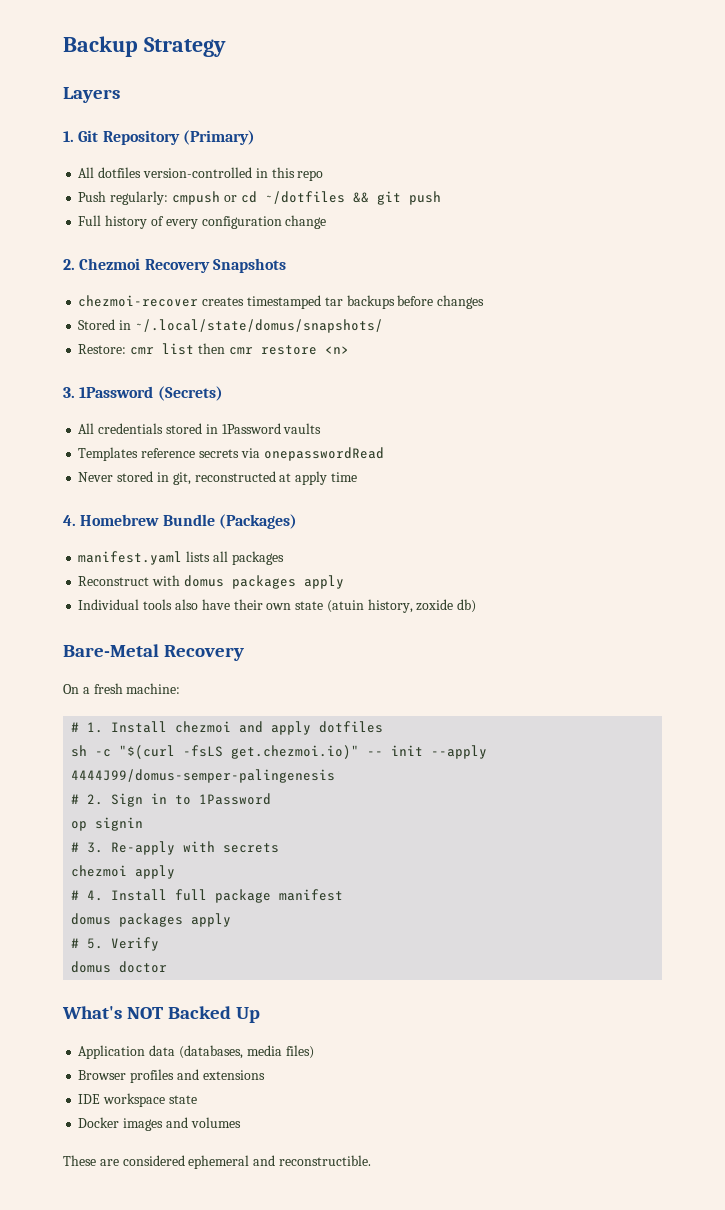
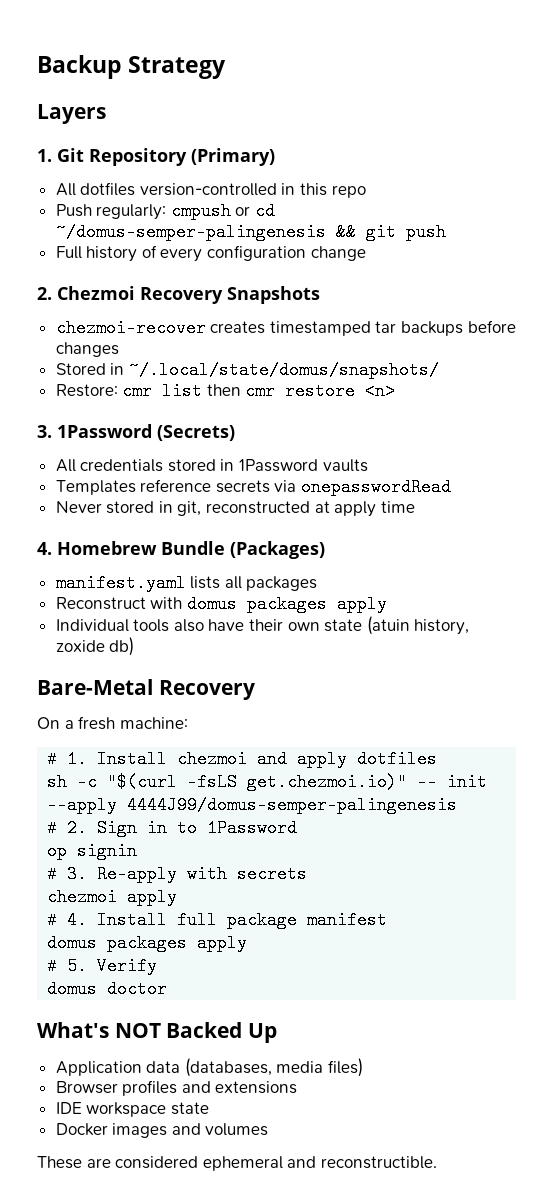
- Push regularly: cmpush or cd ~/dotfiles && git push
+ Push regularly: cmpush or cd ~/domus-semper-palingenesis && git push

